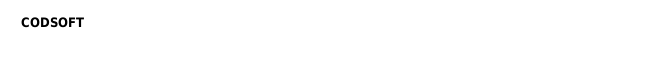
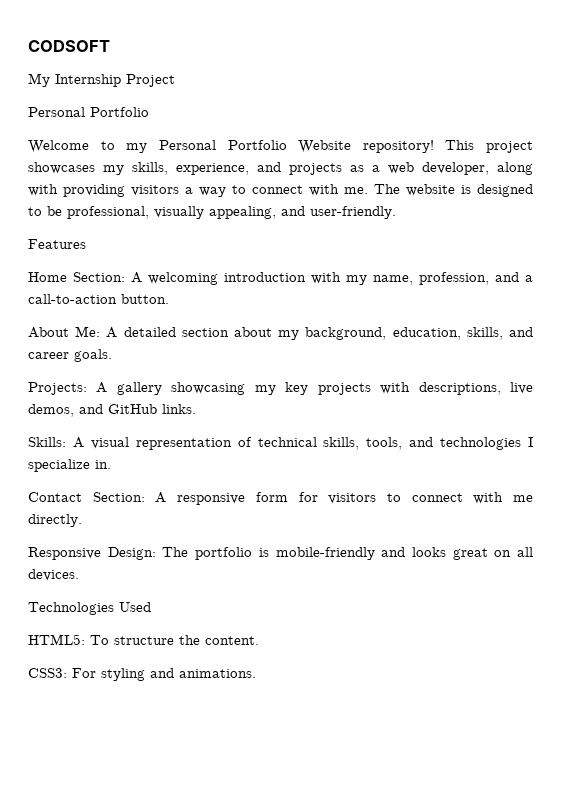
+ My Internship Project
+ Personal Portfolio
+ Welcome to my Personal Portfolio Website repository! This project showcases my skills, experience, and projects as a web developer, along with providing visitors a way to connect with me. The website is designed to be professional, visually appealing, and user-friendly.
+ Features
+ Home Section: A welcoming introduction with my name, profession, and a call-to-action button.
+ About Me: A detailed section about my background, education, skills, and career goals.
+ Projects: A gallery showcasing my key projects with descriptions, live demos, and GitHub links.
+ Skills: A visual representation of technical skills, tools, and technologies I specialize in.
+ Contact Section: A responsive form for visitors to connect with me directly.
+ Responsive Design: The portfolio is mobile-friendly and looks great on all devices.
+ Technologies Used
+ HTML5: To structure the content.
+ CSS3: For styling and animations.

